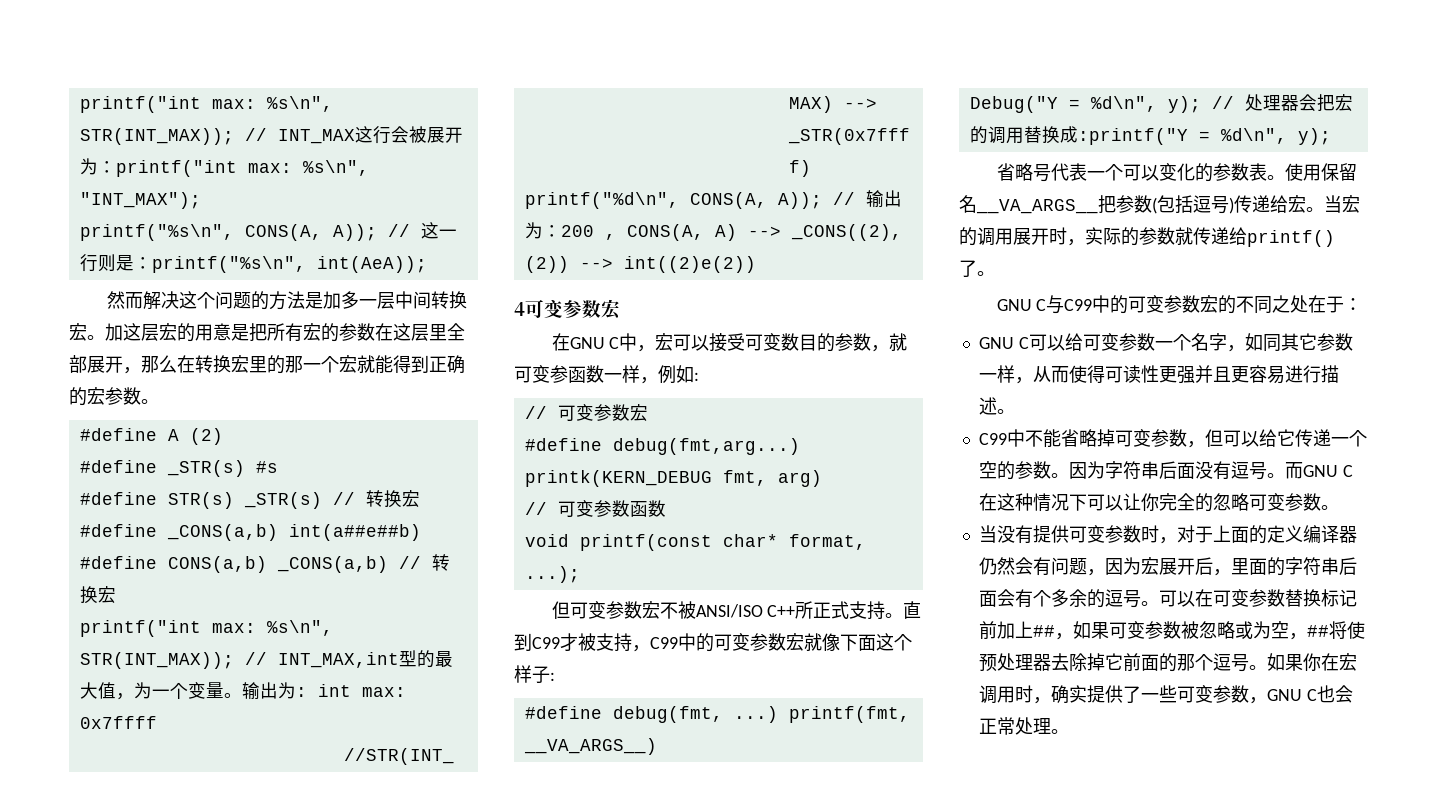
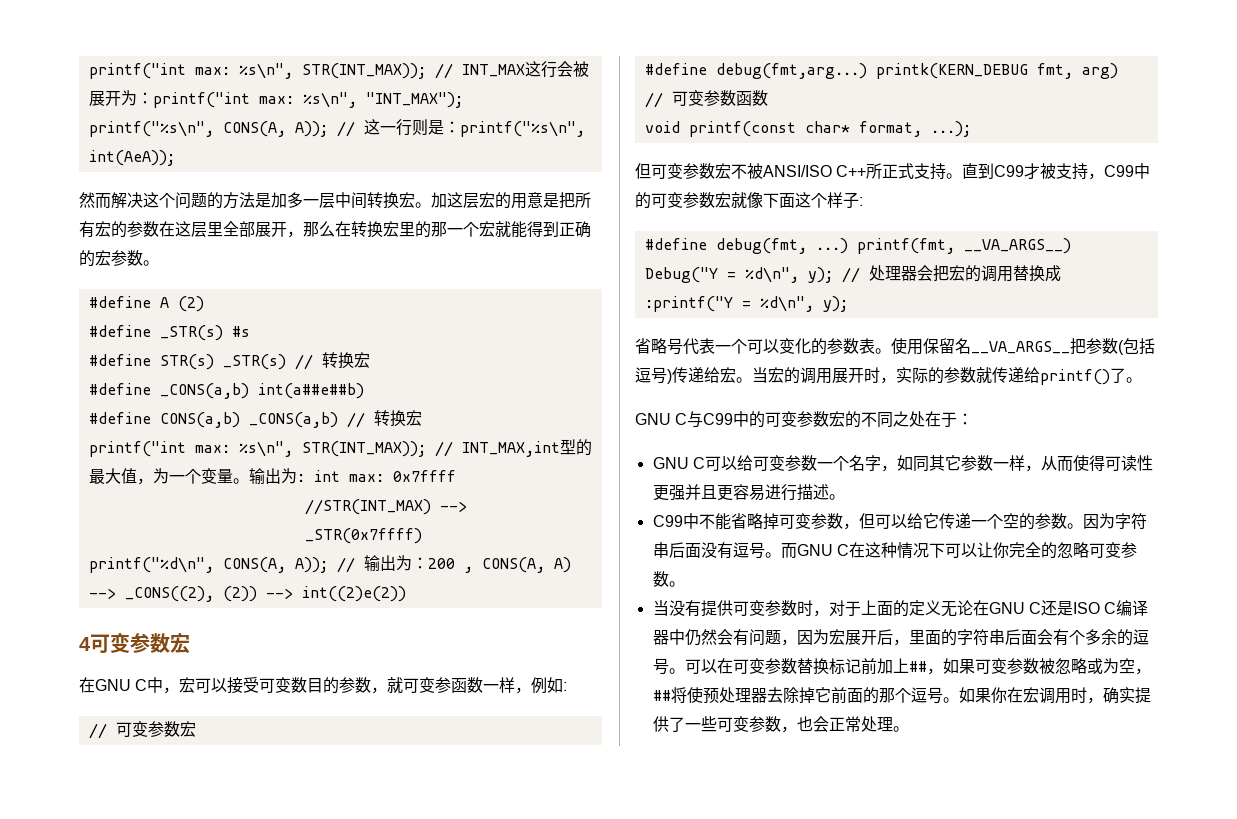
- 当没有提供可变参数时，对于上面的定义编译器仍然会有问题，因为宏展开后，里面的字符串后面会有个多余的逗号。
+ 当没有提供可变参数时，对于上面的定义无论在GNU C还是ISO C编译器中仍然会有问题，因为宏展开后，里面的字符串后面会有个多余的逗号。
- 如果你在宏调用时，确实提供了一些可变参数，GNU C也会正常处理。
+ 如果你在宏调用时，确实提供了一些可变参数，也会正常处理。

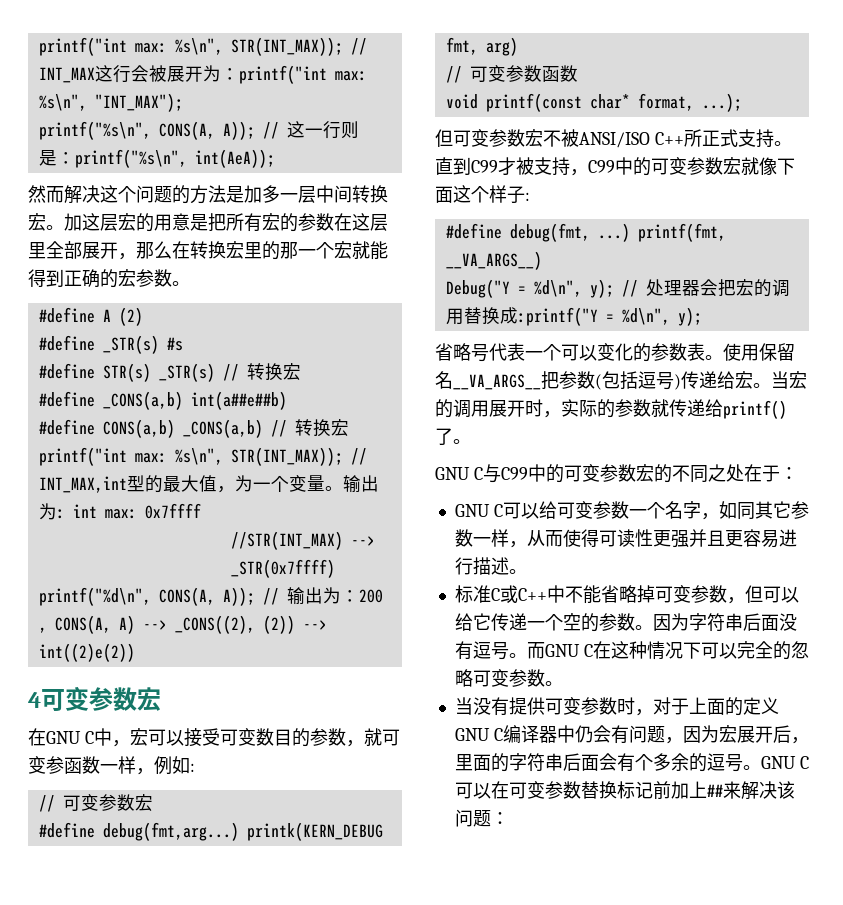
- C99中不能省略掉可变参数，但可以给它传递一个空的参数。
+ 标准C或C++中不能省略掉可变参数，但可以给它传递一个空的参数。
- 而GNU C在这种情况下可以让你完全的忽略可变参数。
+ 而GNU C在这种情况下可以完全的忽略可变参数。
- 当没有提供可变参数时，对于上面的定义无论在GNU C还是ISO C编译器中仍然会有问题，因为宏展开后，里面的字符串后面会有个多余的逗号。
+ 当没有提供可变参数时，对于上面的定义GNU C编译器中仍会有问题，因为宏展开后，里面的字符串后面会有个多余的逗号。
- 可以在可变参数替换标记前加上##，如果可变参数被忽略或为空，##将使预处理器去除掉它前面的那个逗号。如果你在宏调用时，确实提供了一些可变参数，也会正常处理。
+ GNU C可以在可变参数替换标记前加上##来解决该问题：

